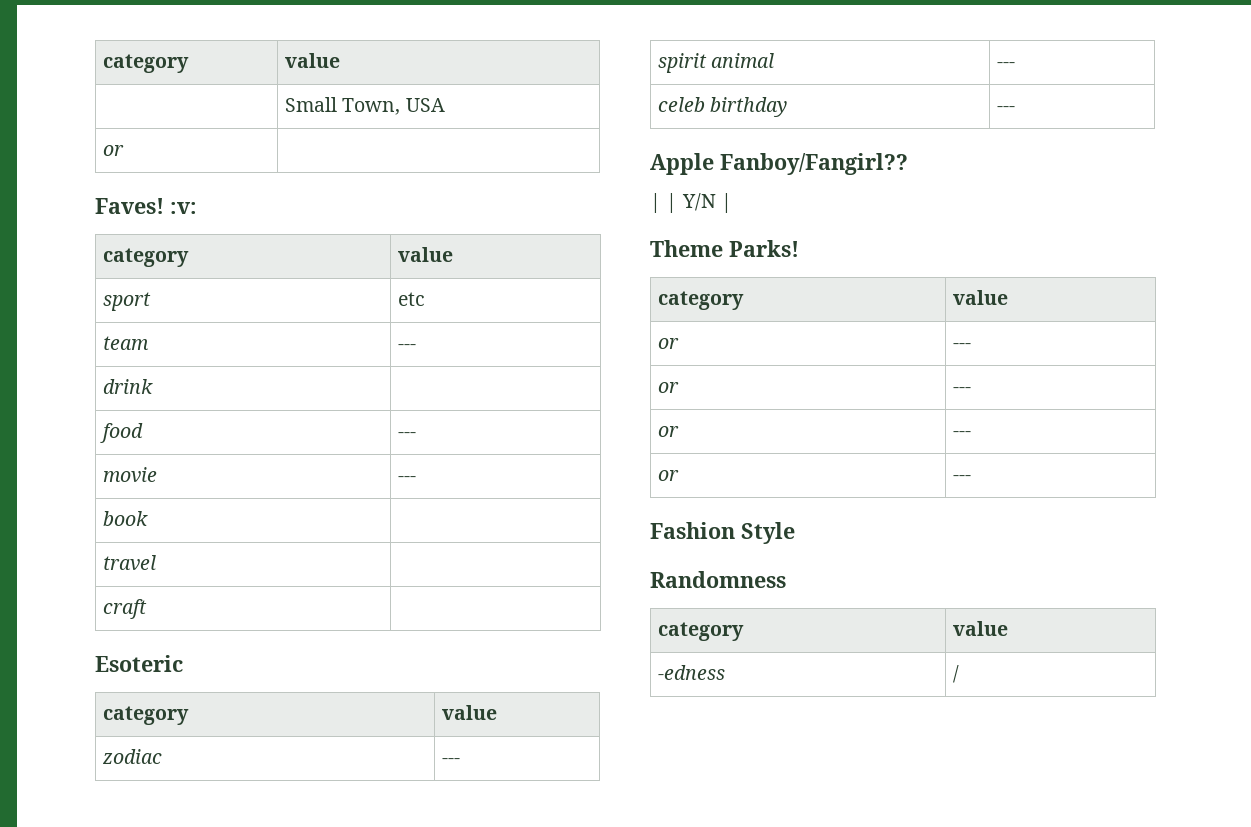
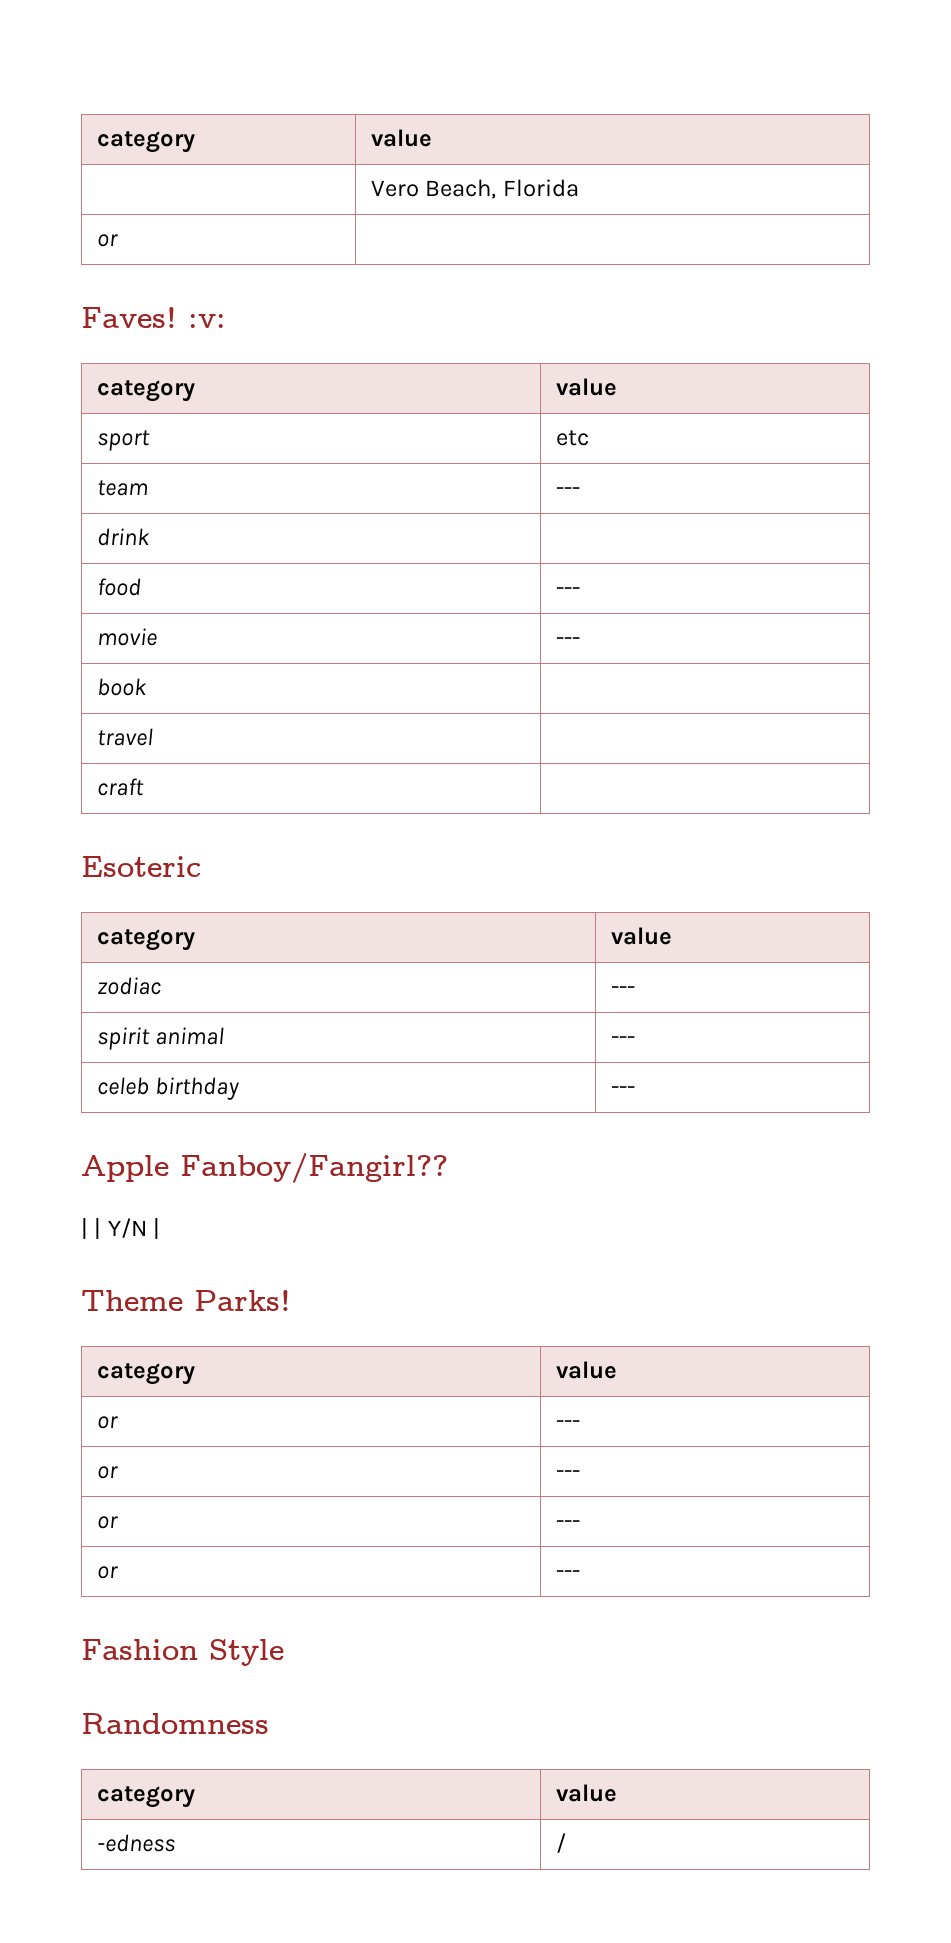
- | Small Town, USA
+ | Vero Beach, Florida

